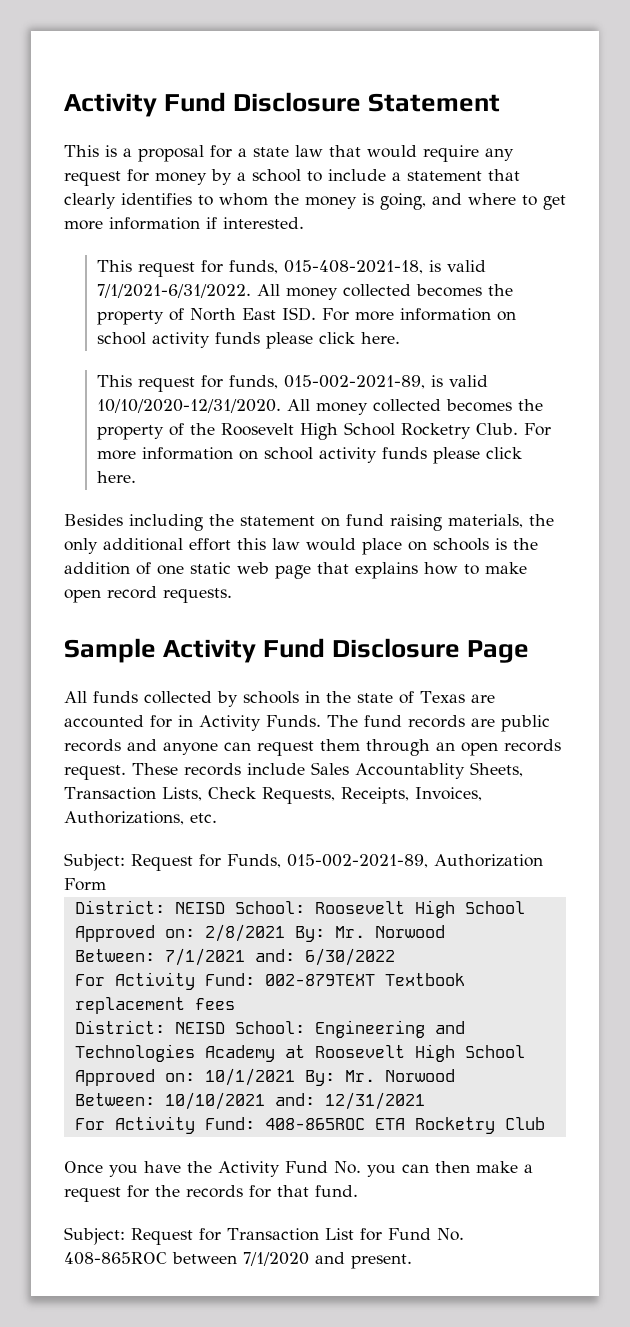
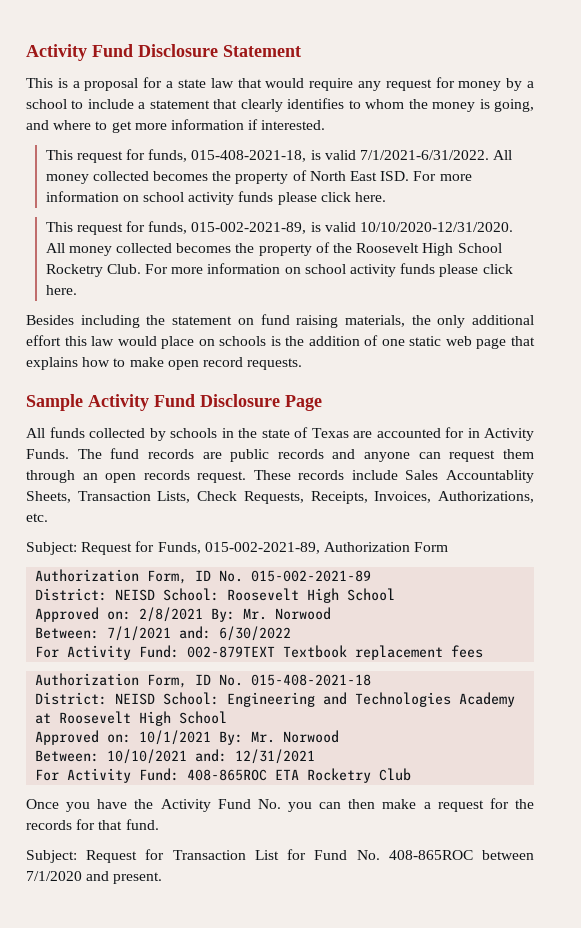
+ Authorization Form, ID No. 015-002-2021-89
+ Authorization Form, ID No. 015-408-2021-18

